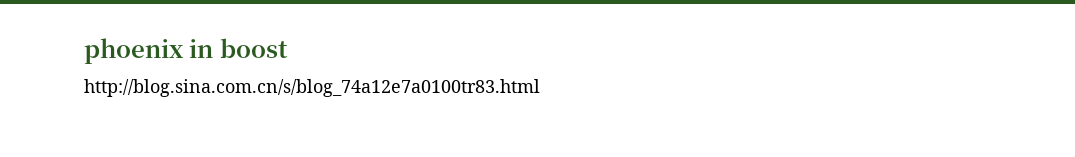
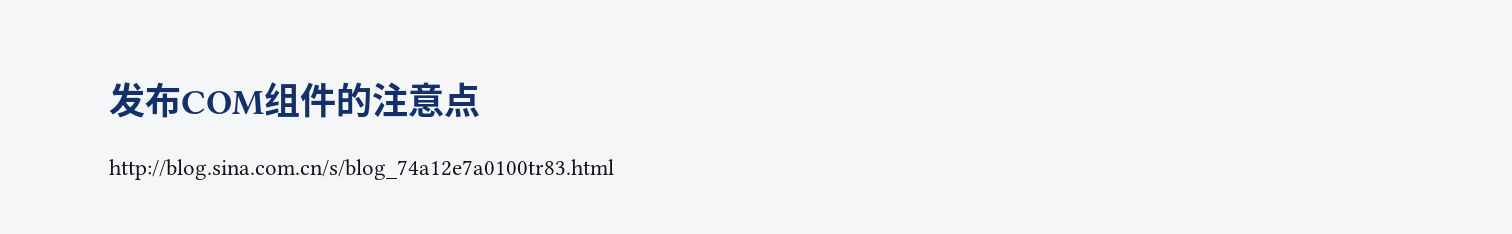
- phoenix in boost
+ 发布COM组件的注意点

